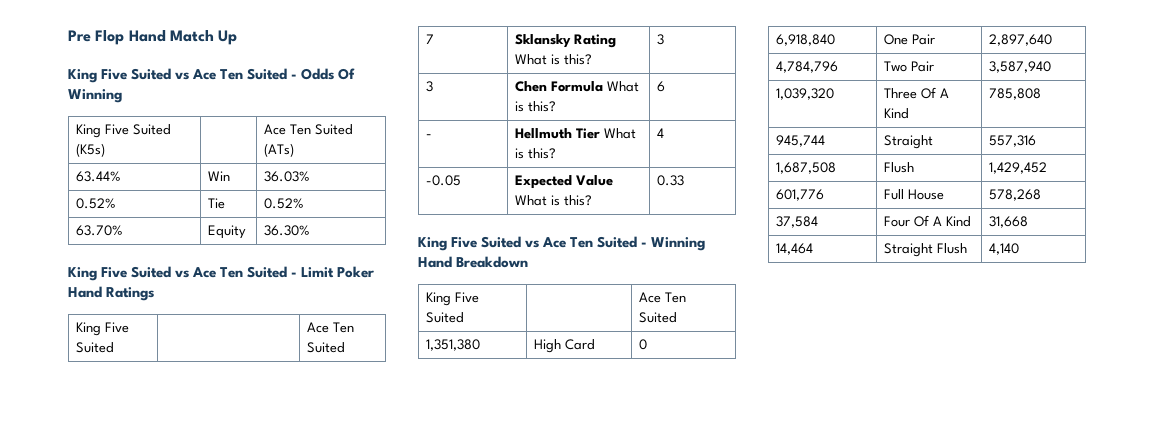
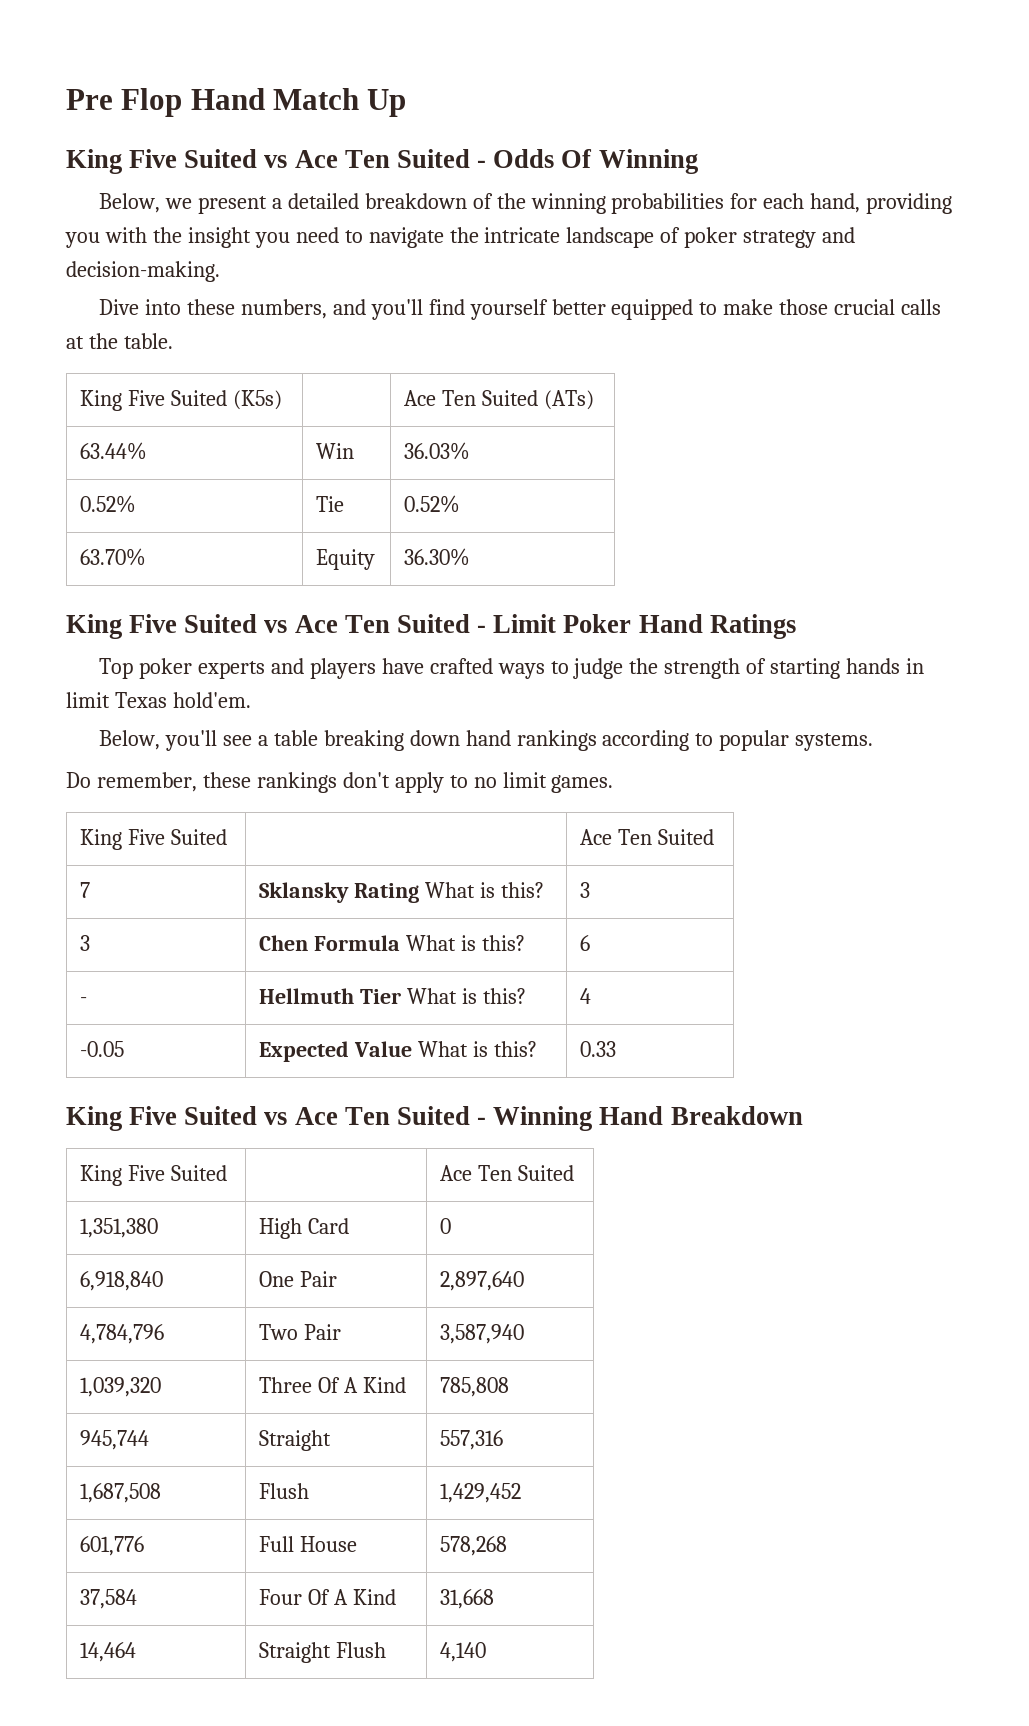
+ Below, we present a detailed breakdown of the winning probabilities for each hand, providing you with the insight you need to navigate the intricate landscape of poker strategy and decision-making.
+ Dive into these numbers, and you'll find yourself better equipped to make those crucial calls at the table.
+ Top poker experts and players have crafted ways to judge the strength of starting hands in limit Texas hold'em.
+ Below, you'll see a table breaking down hand rankings according to popular systems.
+ Do remember, these rankings don't apply to no limit games.

